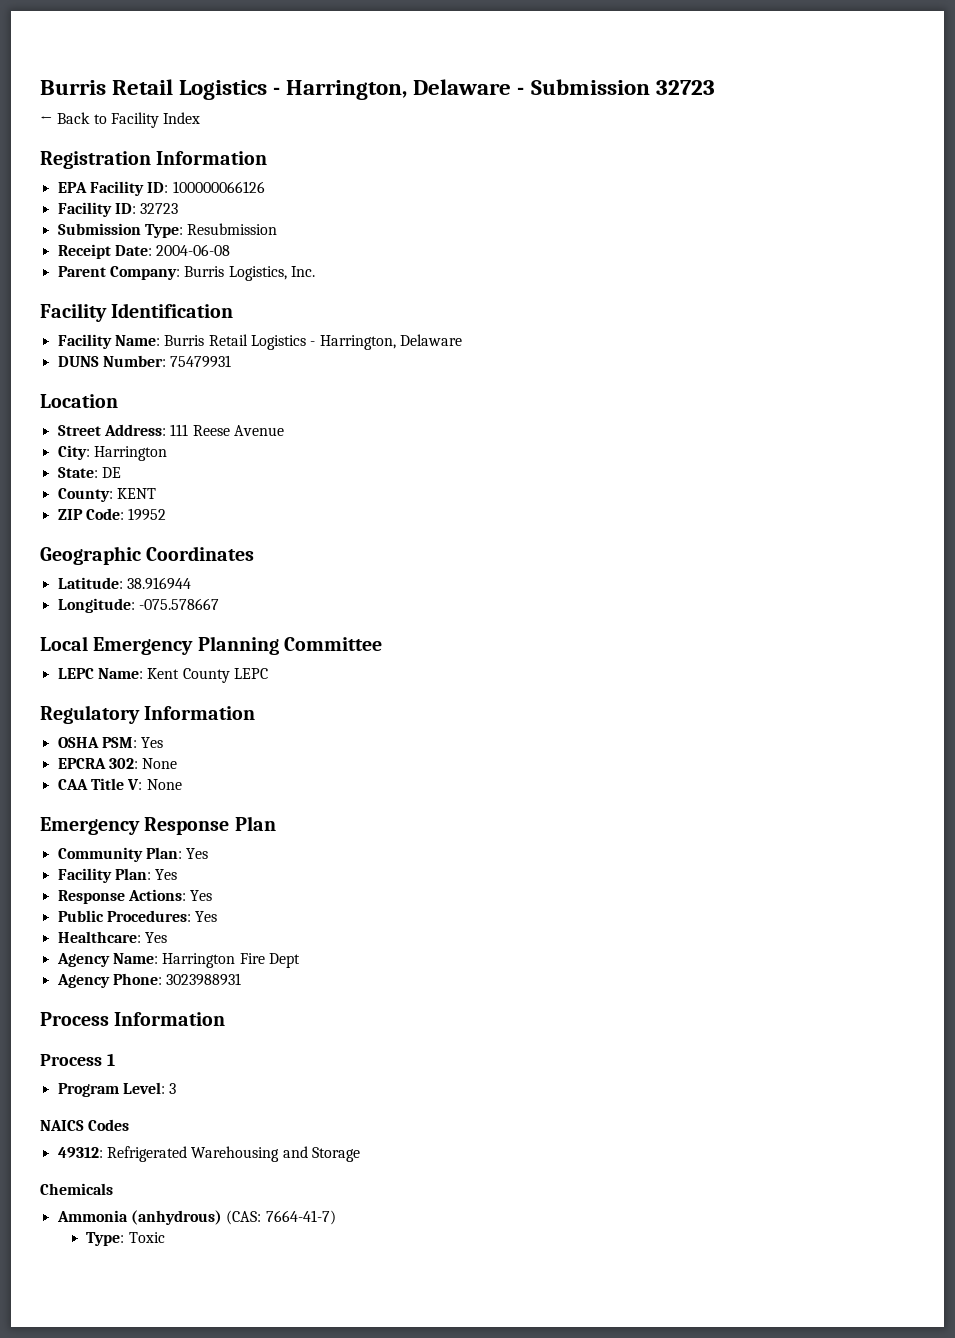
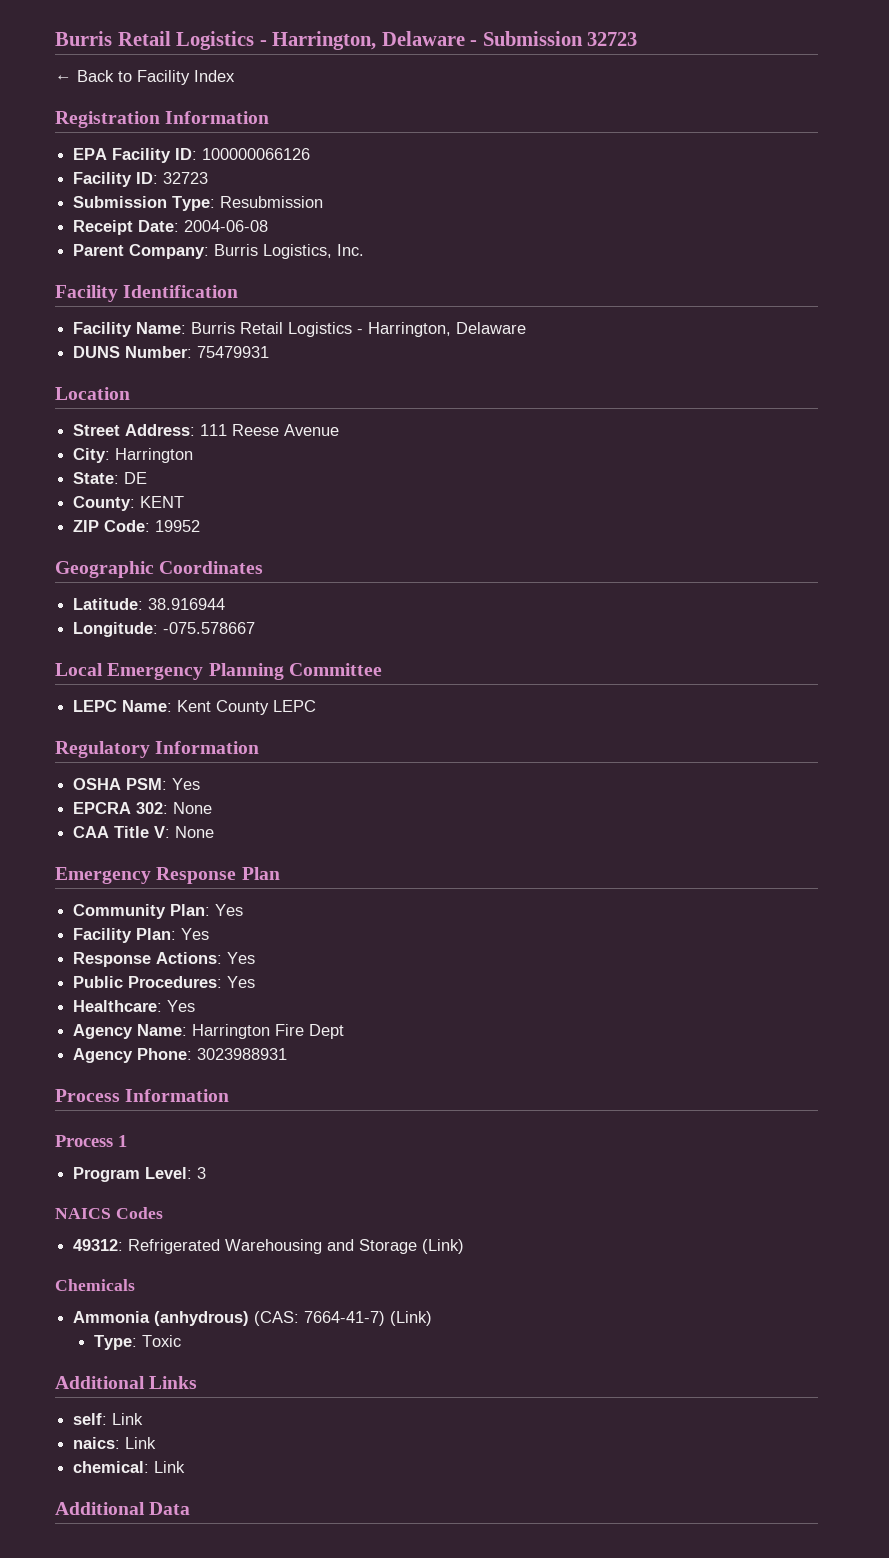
- 49312: Refrigerated Warehousing and Storage
+ 49312: Refrigerated Warehousing and Storage (Link)
- Ammonia (anhydrous) (CAS: 7664-41-7)
+ Ammonia (anhydrous) (CAS: 7664-41-7) (Link)
+ Additional Links
+ self: Link
+ naics: Link
+ chemical: Link
+ Additional Data

